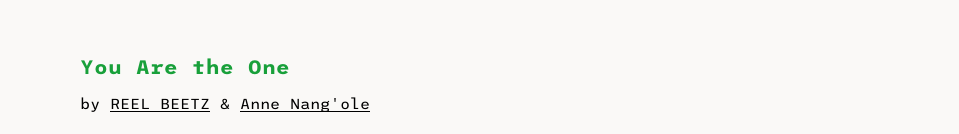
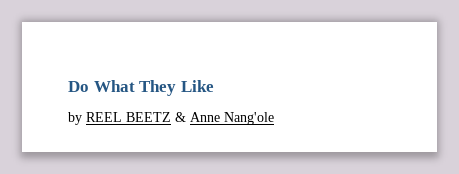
- You Are the One
+ Do What They Like

